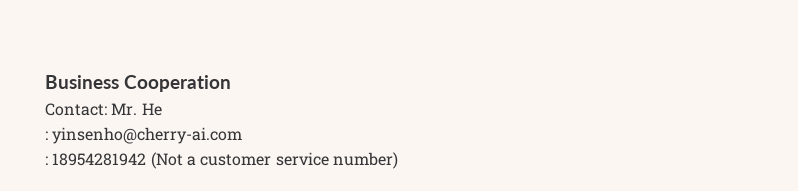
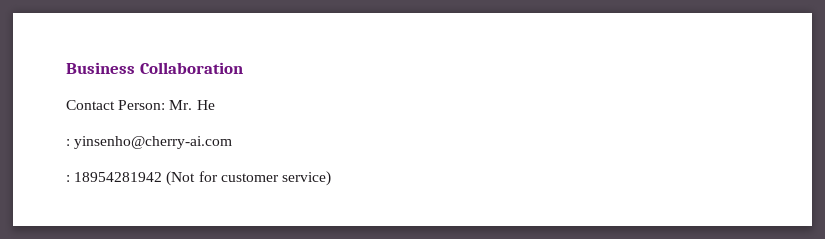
- Business Cooperation
- Contact: Mr. He
+ Business Collaboration
+ Contact Person: Mr. He
- : 18954281942 (Not a customer service number)
+ : 18954281942 (Not for customer service)

